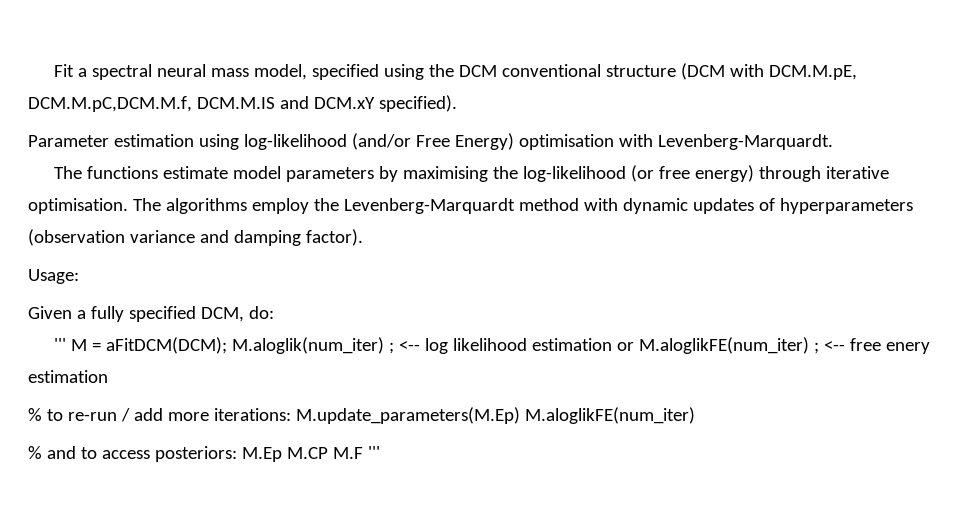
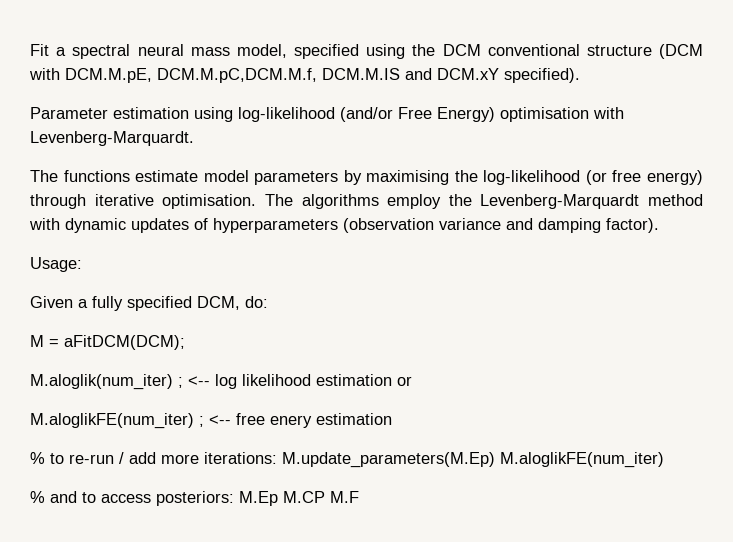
- ''' M = aFitDCM(DCM); M.aloglik(num_iter) ; <-- log likelihood estimation or M.aloglikFE(num_iter) ; <-- free enery estimation
+ M = aFitDCM(DCM);
+ M.aloglik(num_iter) ; <-- log likelihood estimation or
+ M.aloglikFE(num_iter) ; <-- free enery estimation
- % and to access posteriors: M.Ep M.CP M.F '''
+ % and to access posteriors: M.Ep M.CP M.F

